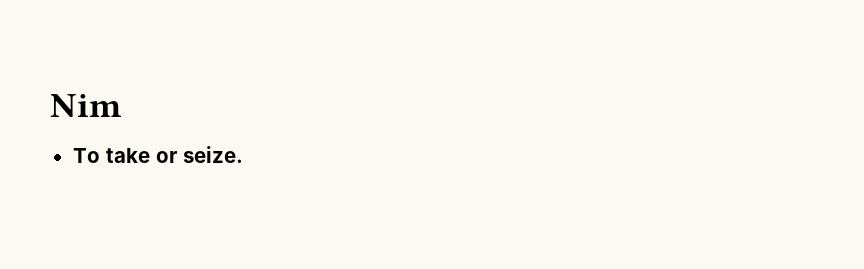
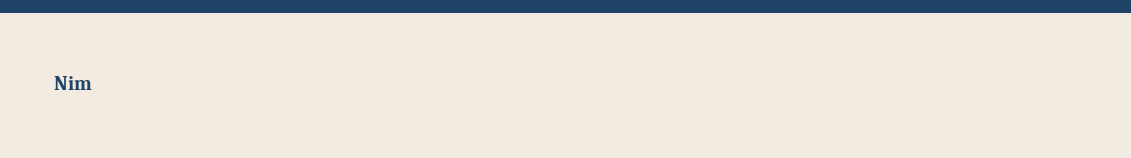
- To take or seize.

